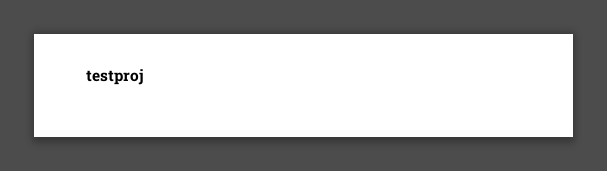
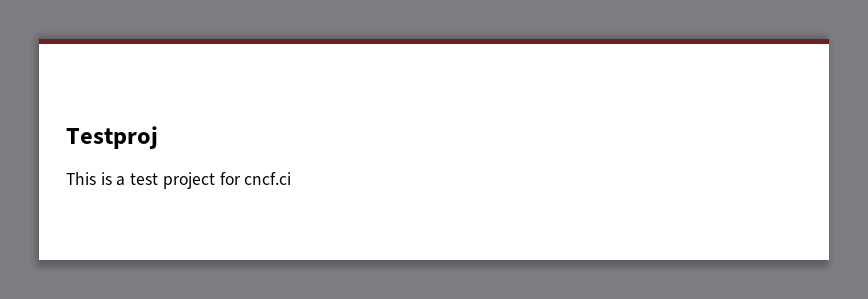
- testproj
+ Testproj
+ This is a test project for cncf.ci

